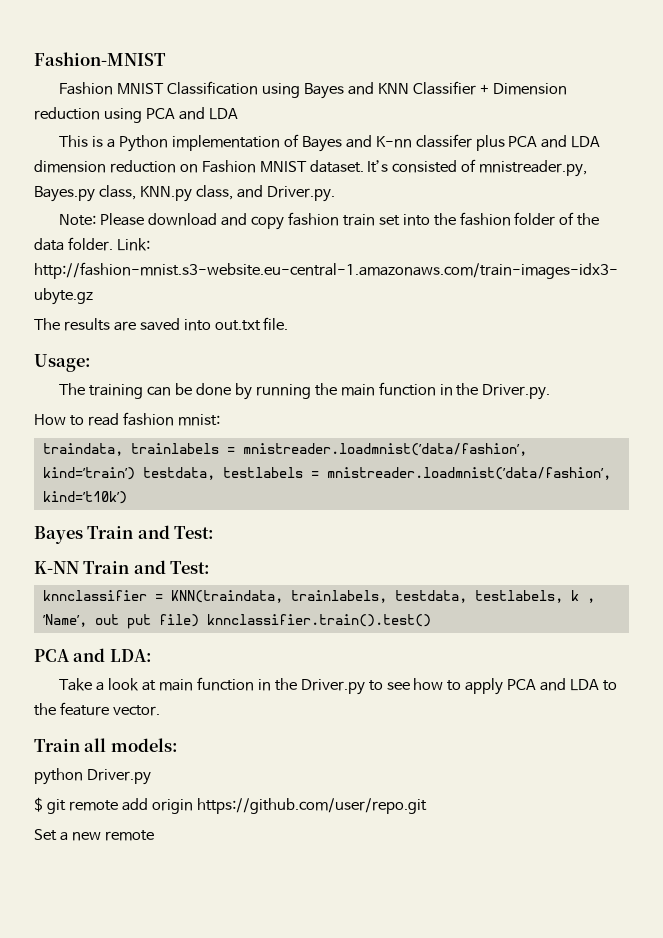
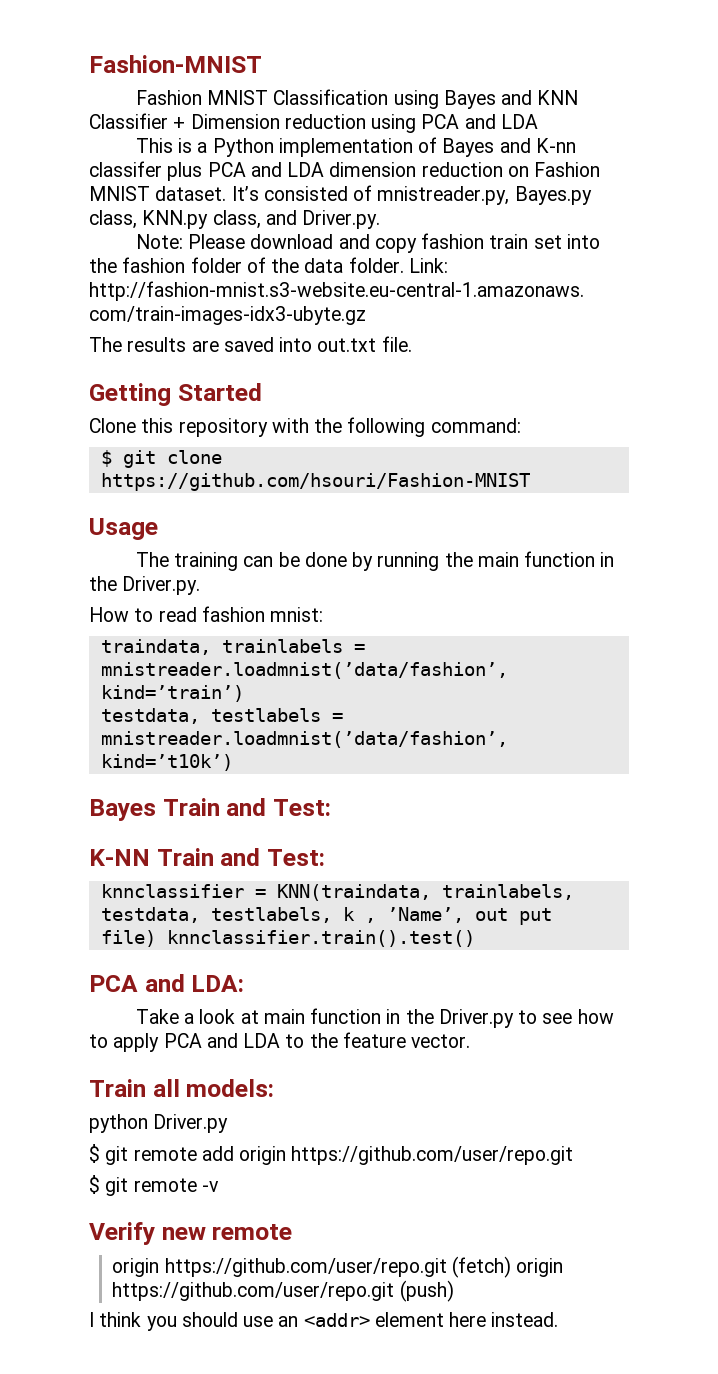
- Usage:
+ Getting Started
+ Clone this repository with the following command:
+ $ git clone https://github.com/hsouri/Fashion-MNIST
+ Usage
- traindata, trainlabels = mnistreader.loadmnist(’data/fashion’, kind=’train’) testdata, testlabels = mnistreader.loadmnist(’data/fashion’, kind=’t10k’)
+ traindata, trainlabels = mnistreader.loadmnist(’data/fashion’, kind=’train’)
+ testdata, testlabels = mnistreader.loadmnist(’data/fashion’, kind=’t10k’)
- Set a new remote
+ $ git remote -v
+ Verify new remote
+ origin https://github.com/user/repo.git (fetch) origin https://github.com/user/repo.git (push)
+ I think you should use an <addr> element here instead.

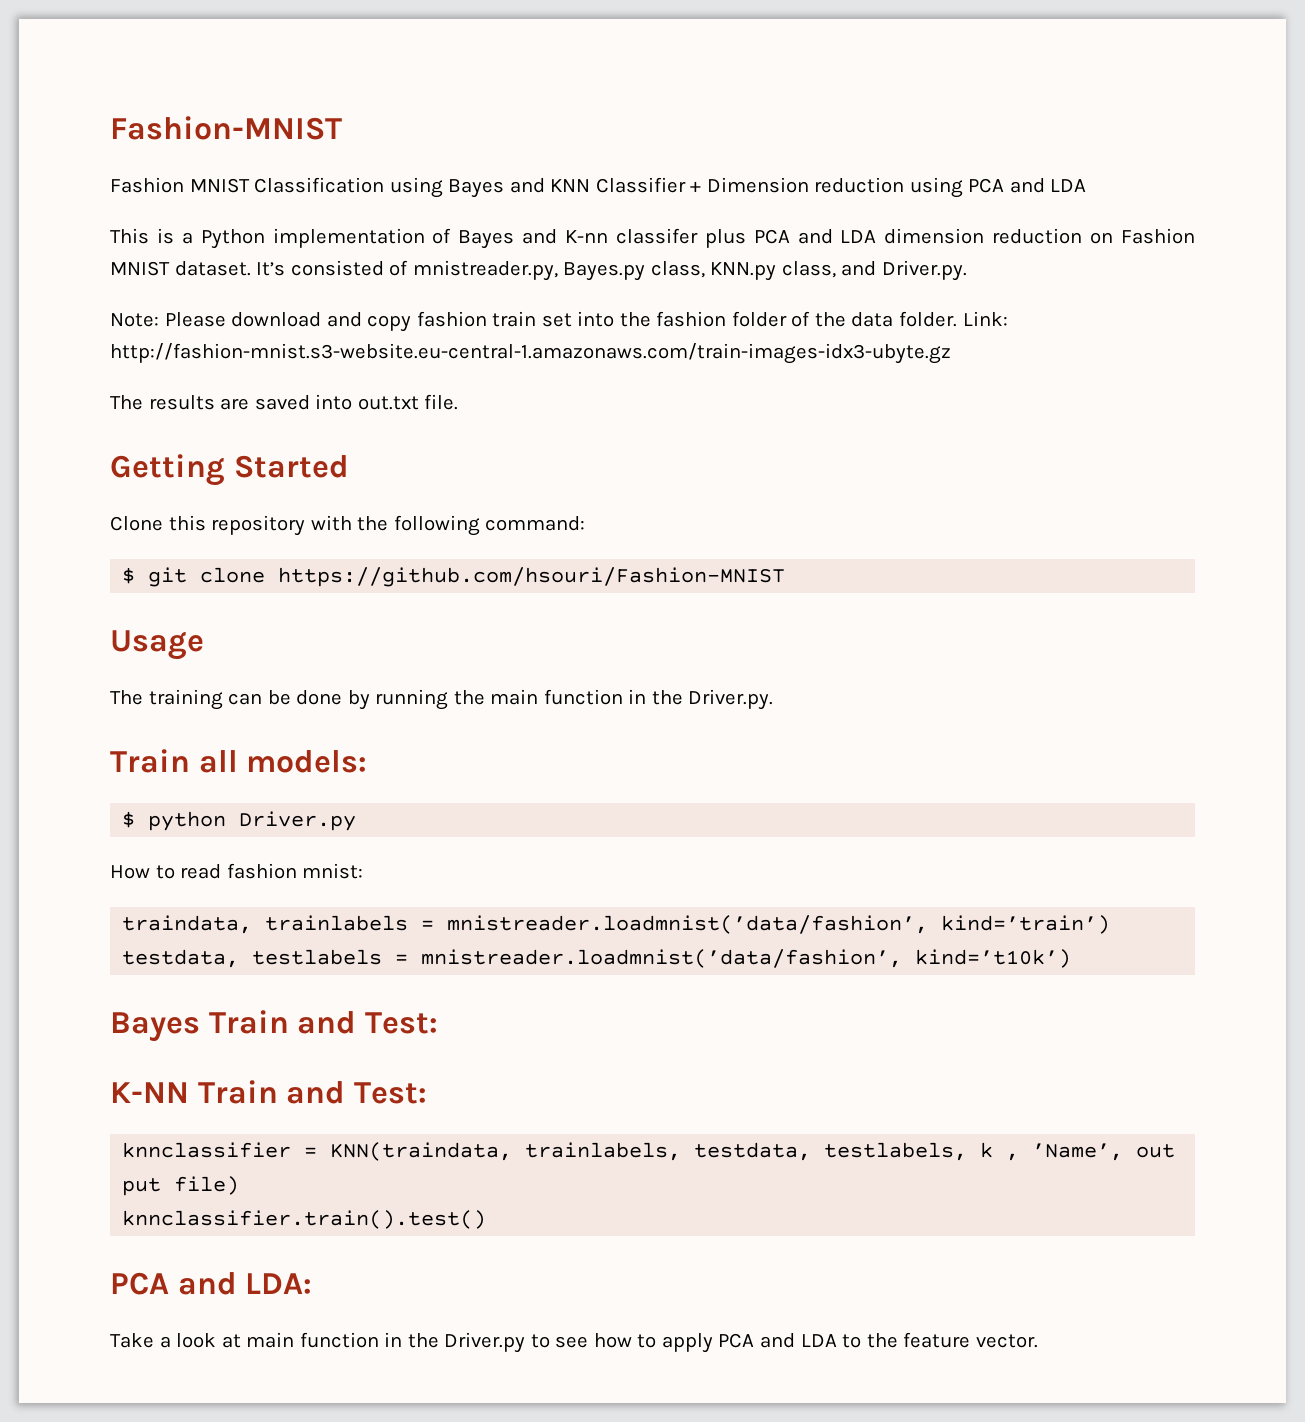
+ Train all models:
+ $ python Driver.py
- knnclassifier = KNN(traindata, trainlabels, testdata, testlabels, k , ’Name’, out put file) knnclassifier.train().test()
+ knnclassifier = KNN(traindata, trainlabels, testdata, testlabels, k , ’Name’, out put file)
+ knnclassifier.train().test()
- Train all models:
- python Driver.py
- $ git remote add origin https://github.com/user/repo.git
- $ git remote -v
- Verify new remote
- origin https://github.com/user/repo.git (fetch) origin https://github.com/user/repo.git (push)
- I think you should use an <addr> element here instead.

